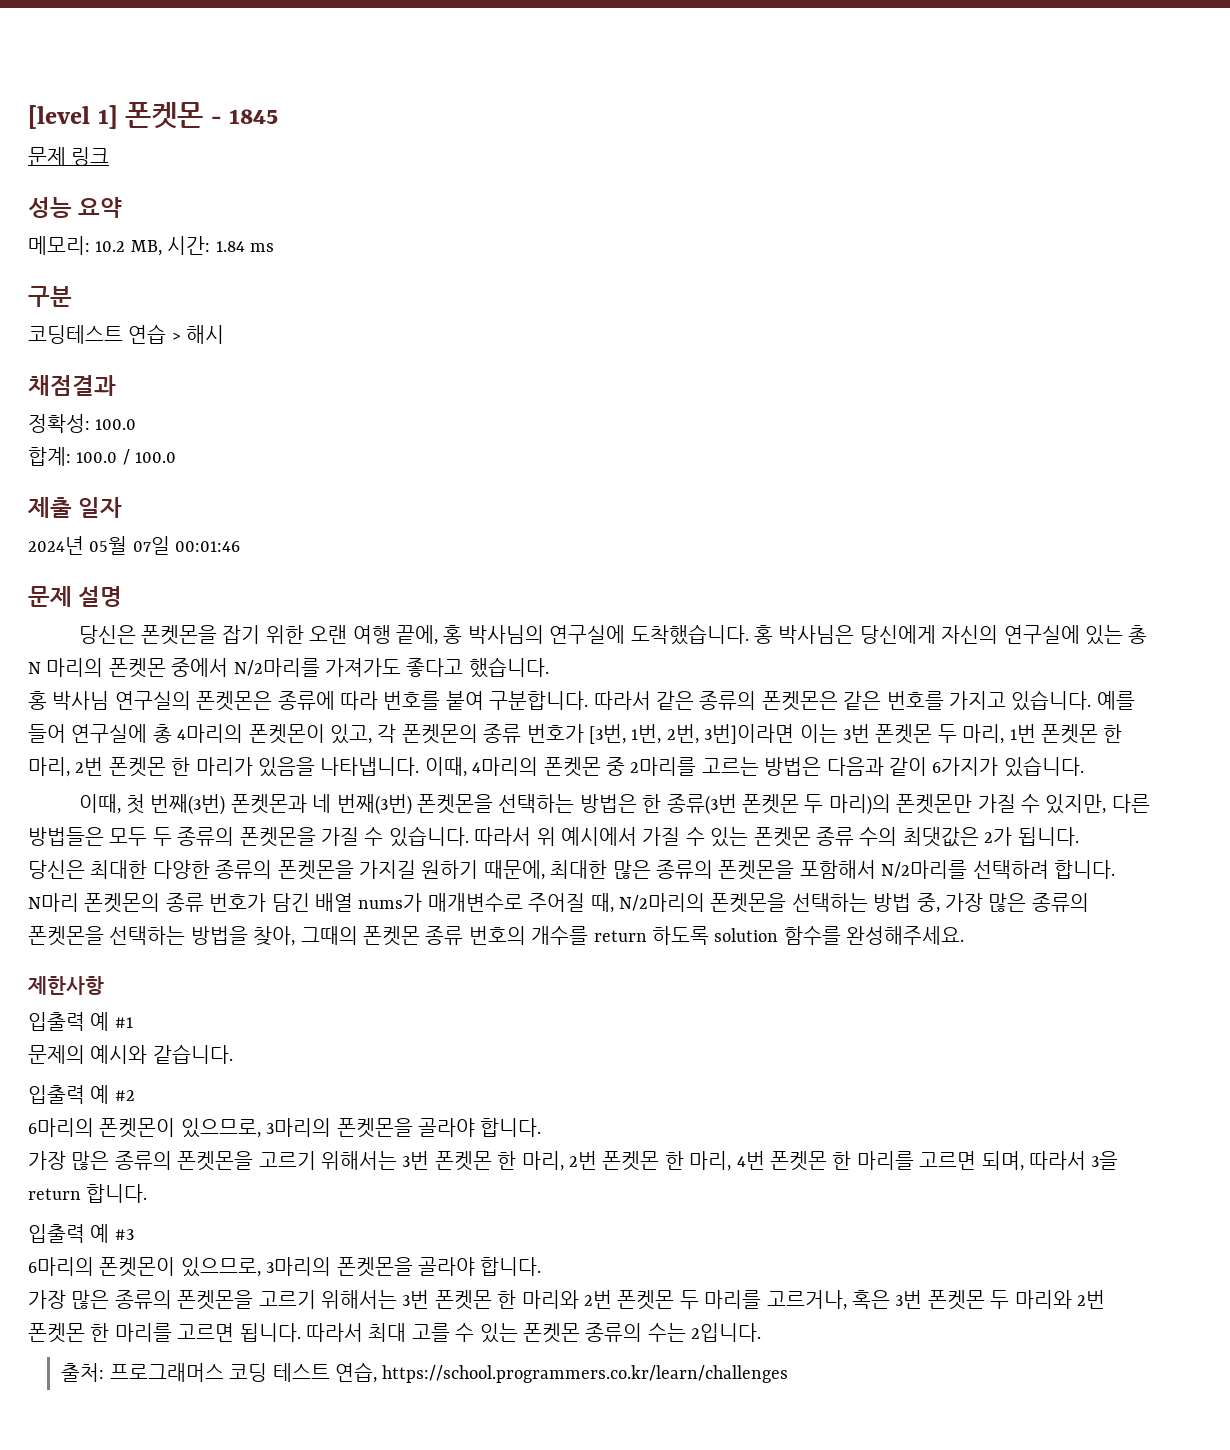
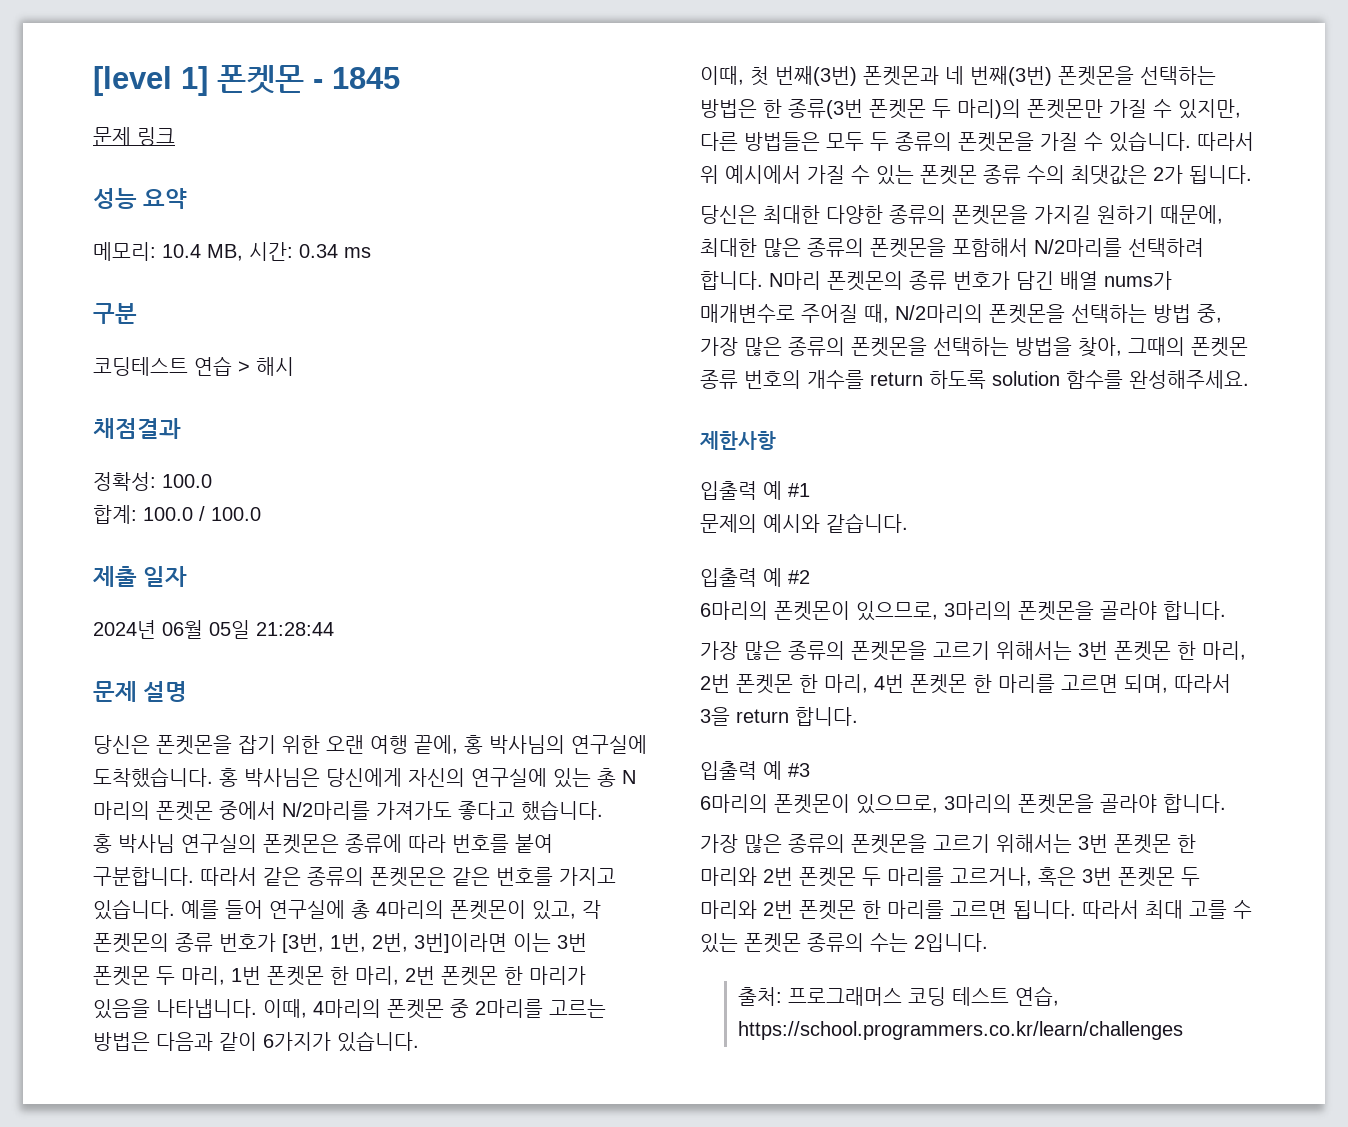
- 메모리: 10.2 MB, 시간: 1.84 ms
+ 메모리: 10.4 MB, 시간: 0.34 ms
- 2024년 05월 07일 00:01:46
+ 2024년 06월 05일 21:28:44

